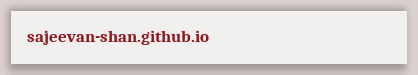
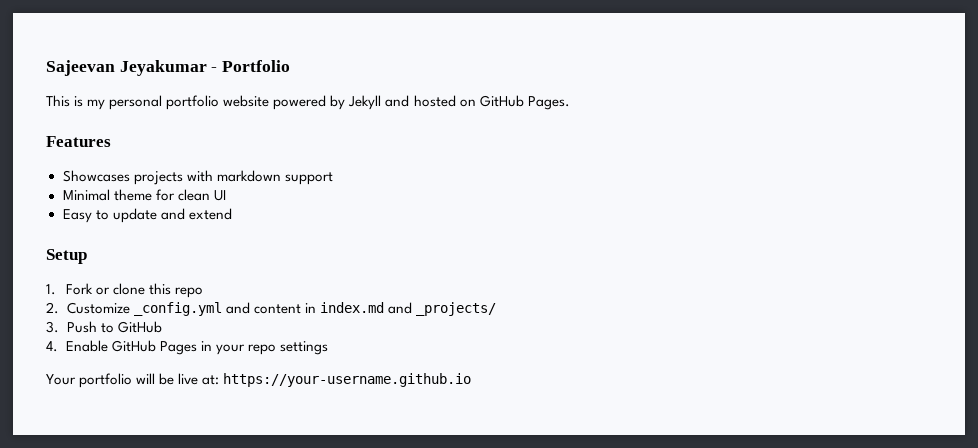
- sajeevan-shan.github.io
+ Sajeevan Jeyakumar - Portfolio
+ This is my personal portfolio website powered by Jekyll and hosted on GitHub Pages.
+ Features
+ Showcases projects with markdown support
+ Minimal theme for clean UI
+ Easy to update and extend
+ Setup
+ 1. Fork or clone this repo
+ 2. Customize _config.yml and content in index.md and _projects/
+ 3. Push to GitHub
+ 4. Enable GitHub Pages in your repo settings
+ Your portfolio will be live at: https://your-username.github.io

